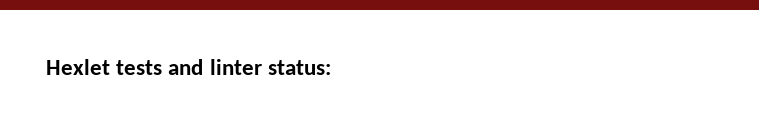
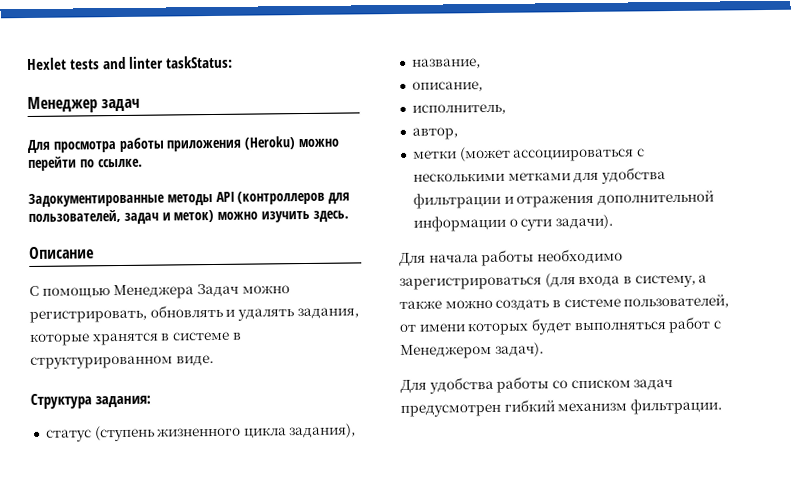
- Hexlet tests and linter status:
+ Hexlet tests and linter taskStatus:
+ Менеджер задач
+ Для просмотра работы приложения (Heroku) можно перейти по ссылке.
+ Задокументированные методы API (контроллеров для пользователей, задач и меток) можно изучить здесь.
+ Описание
+ С помощью Менеджера Задач можно регистрировать, обновлять и удалять задания, которые хранятся в системе в структурированном виде.
+ Структура задания:
+ статус (ступень жизненного цикла задания),
+ название,
+ описание,
+ исполнитель,
+ автор,
+ метки (может ассоциироваться с несколькими метками для удобства фильтрации и отражения дополнительной информации о сути задачи).
+ Для начала работы необходимо зарегистрироваться (для входа в систему, а также можно создать в системе пользователей, от имени которых будет выполняться работ с Менеджером задач).
+ Для удобства работы со списком задач предусмотрен гибкий механизм фильтрации.

